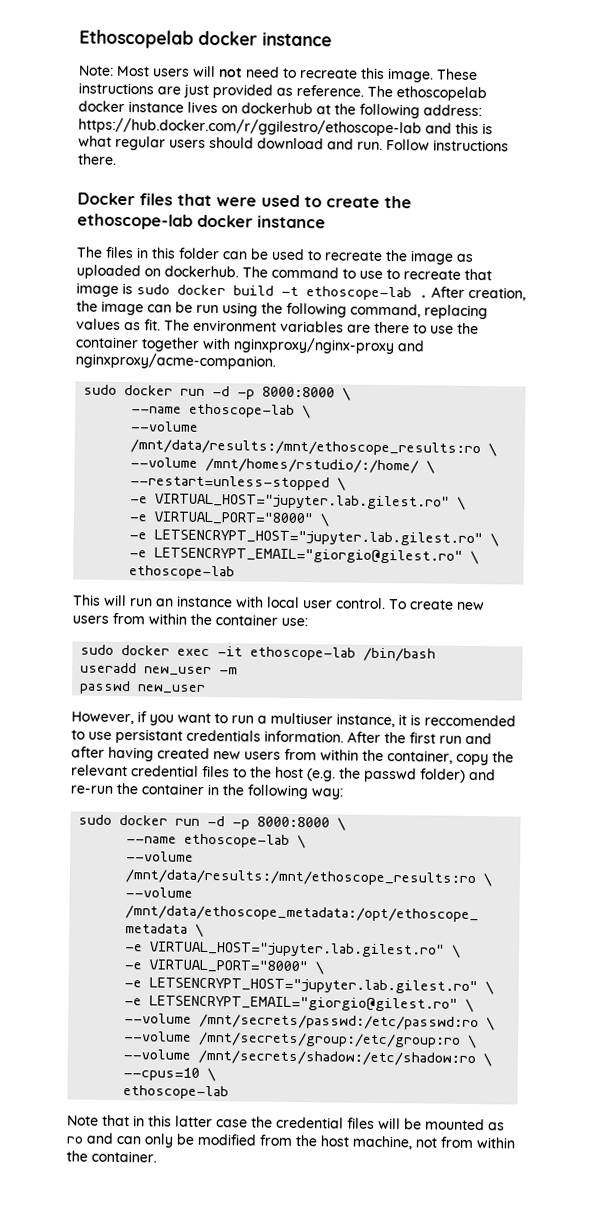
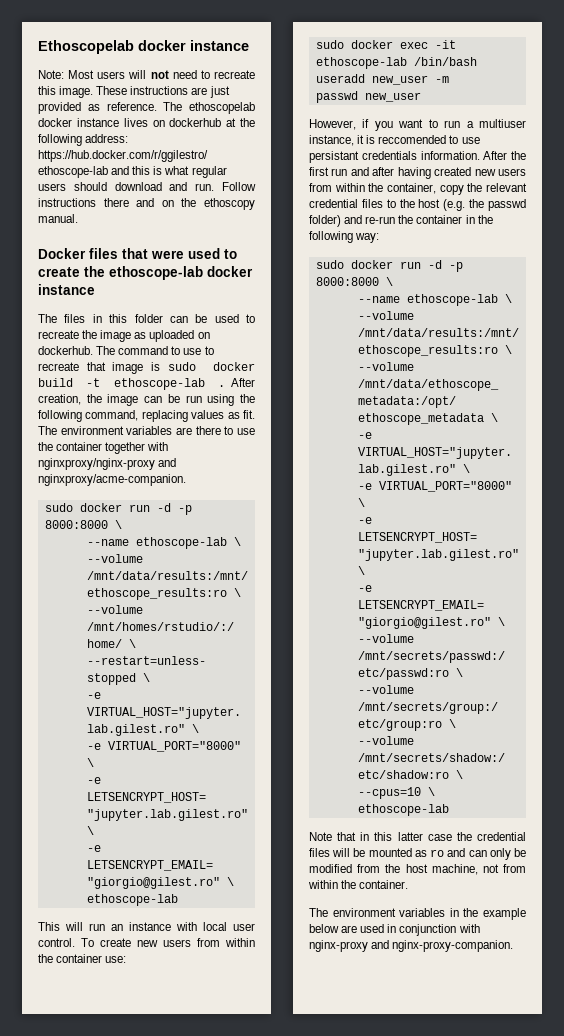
- Follow instructions there.
+ Follow instructions there and on the ethoscopy manual.
+ The environment variables in the example below are used in conjunction with nginx-proxy and nginx-proxy-companion.

